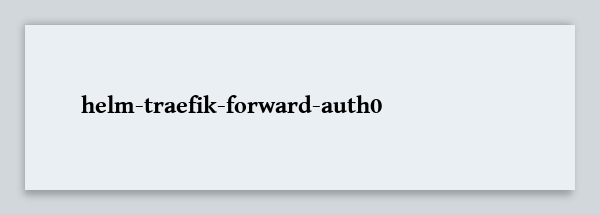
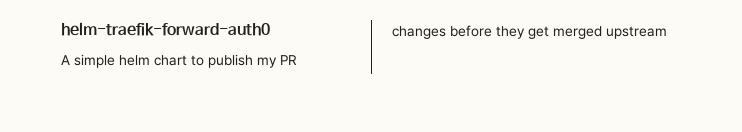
+ A simple helm chart to publish my PR changes before they get merged upstream

